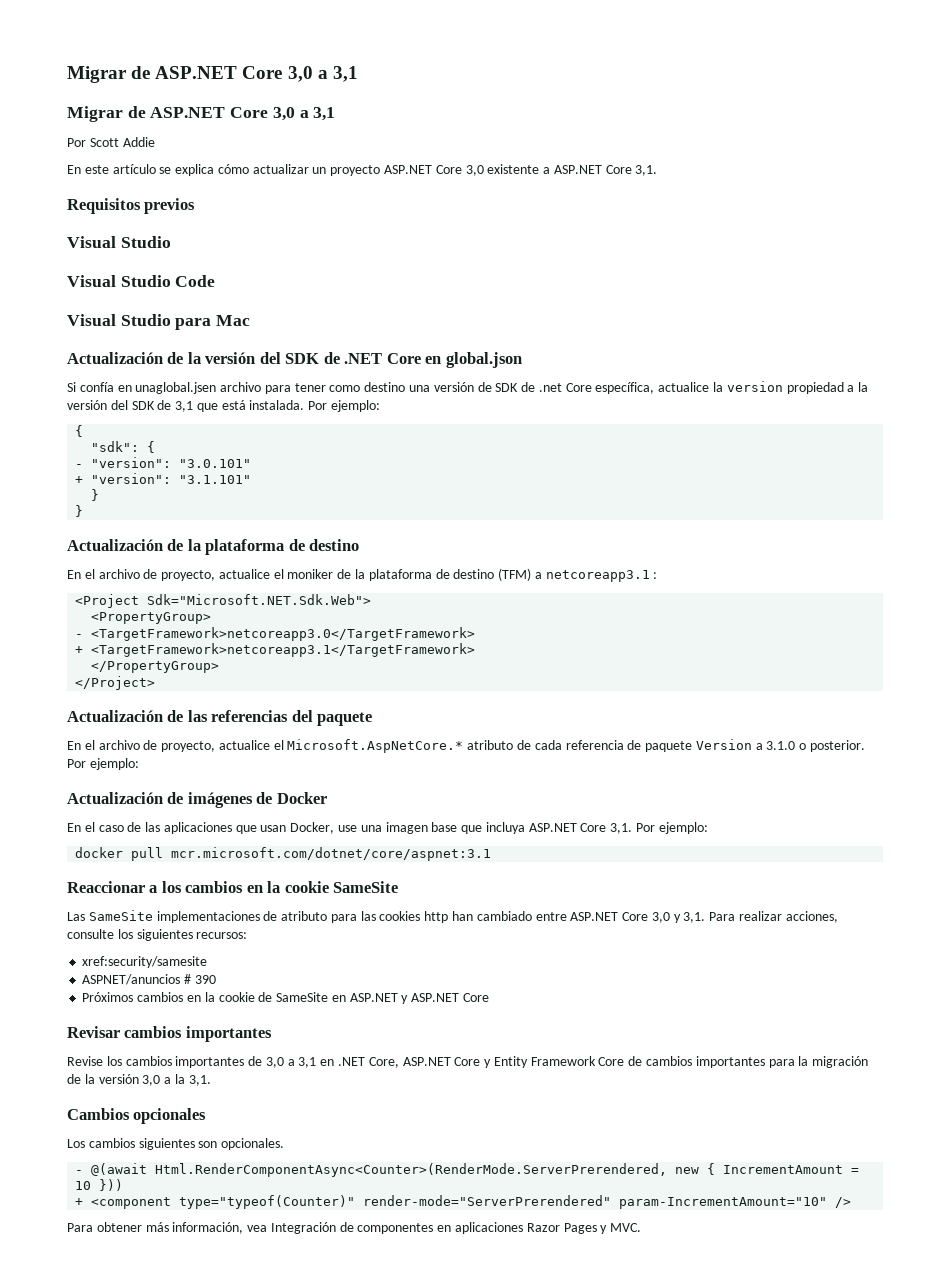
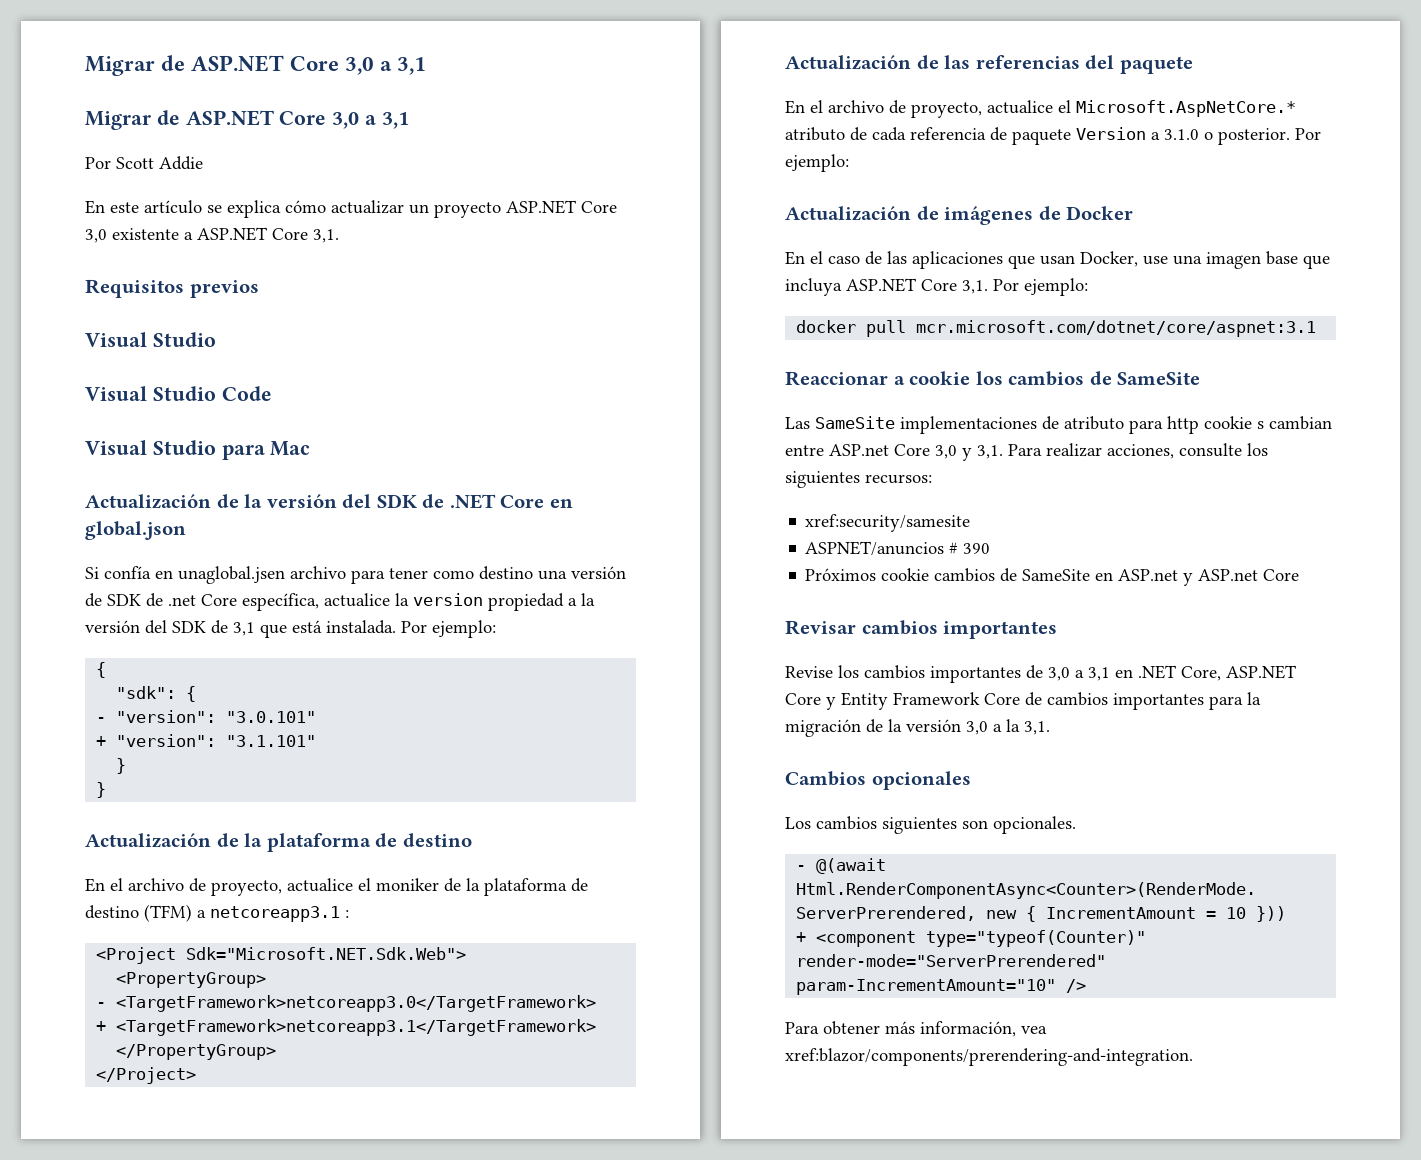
- Reaccionar a los cambios en la cookie SameSite
+ Reaccionar a cookie los cambios de SameSite
- Las SameSite implementaciones de atributo para las cookies http han cambiado entre ASP.NET Core 3,0 y 3,1.
+ Las SameSite implementaciones de atributo para http cookie s cambian entre ASP.net Core 3,0 y 3,1.
- Próximos cambios en la cookie de SameSite en ASP.NET y ASP.NET Core
+ Próximos cookie cambios de SameSite en ASP.net y ASP.net Core
- Para obtener más información, vea Integración de componentes en aplicaciones Razor Pages y MVC.
+ Para obtener más información, vea xref:blazor/components/prerendering-and-integration.

